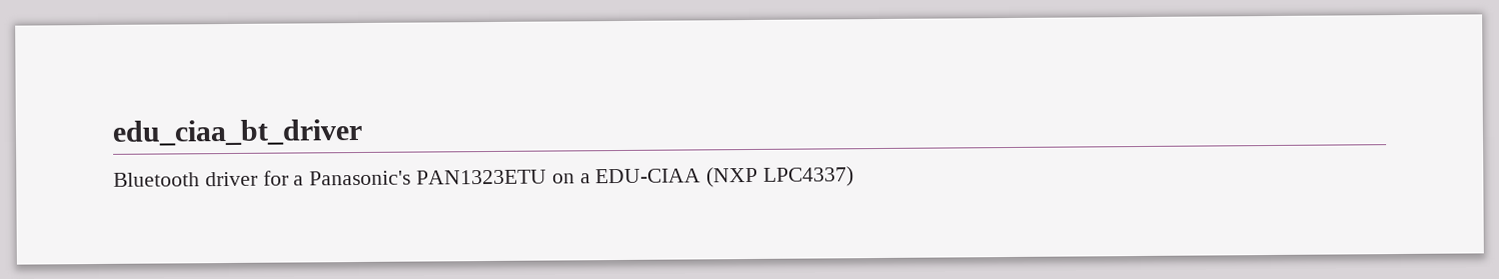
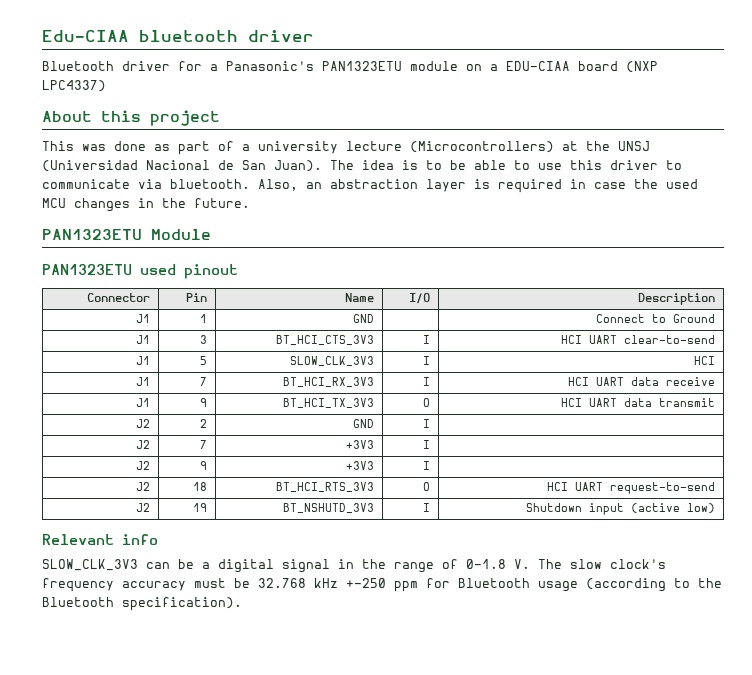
- edu_ciaa_bt_driver
+ Edu-CIAA bluetooth driver
- Bluetooth driver for a Panasonic's PAN1323ETU on a EDU-CIAA (NXP LPC4337)
+ Bluetooth driver for a Panasonic's PAN1323ETU module on a EDU-CIAA board (NXP LPC4337)
+ About this project
+ This was done as part of a university lecture (Microcontrollers) at the UNSJ (Universidad Nacional de San Juan). The idea is to be able to use this driver to communicate via bluetooth. Also, an abstraction layer is required in case the used MCU changes in the future.
+ PAN1323ETU Module
+ PAN1323ETU used pinout
+ Connector | Pin | Name | I/O | Description
+ J1 | 1 | GND | | Connect to Ground
+ J1 | 3 | BT_HCI_CTS_3V3 | I | HCI UART clear-to-send
+ J1 | 5 | SLOW_CLK_3V3 | I | HCI
+ J1 | 7 | BT_HCI_RX_3V3 | I | HCI UART data receive
+ J1 | 9 | BT_HCI_TX_3V3 | O | HCI UART data transmit
+ J2 | 2 | GND | I |
+ J2 | 7 | +3V3 | I |
+ J2 | 9 | +3V3 | I |
+ J2 | 18 | BT_HCI_RTS_3V3 | O | HCI UART request-to-send
+ J2 | 19 | BT_NSHUTD_3V3 | I | Shutdown input (active low)
+ Relevant info
+ SLOW_CLK_3V3 can be a digital signal in the range of 0-1.8 V. The slow clock's frequency accuracy must be 32.768 kHz +-250 ppm for Bluetooth usage (according to the Bluetooth specification).

